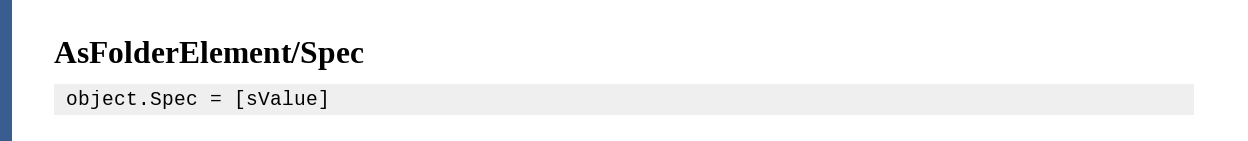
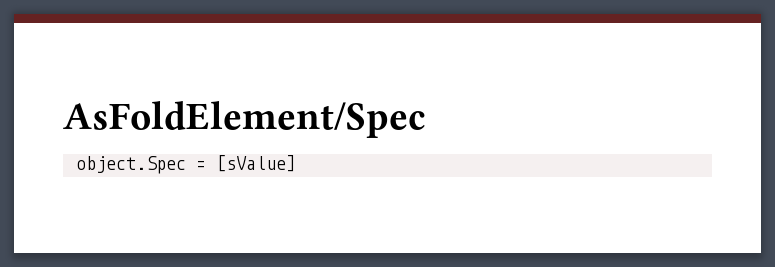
- AsFolderElement/Spec
+ AsFoldElement/Spec

